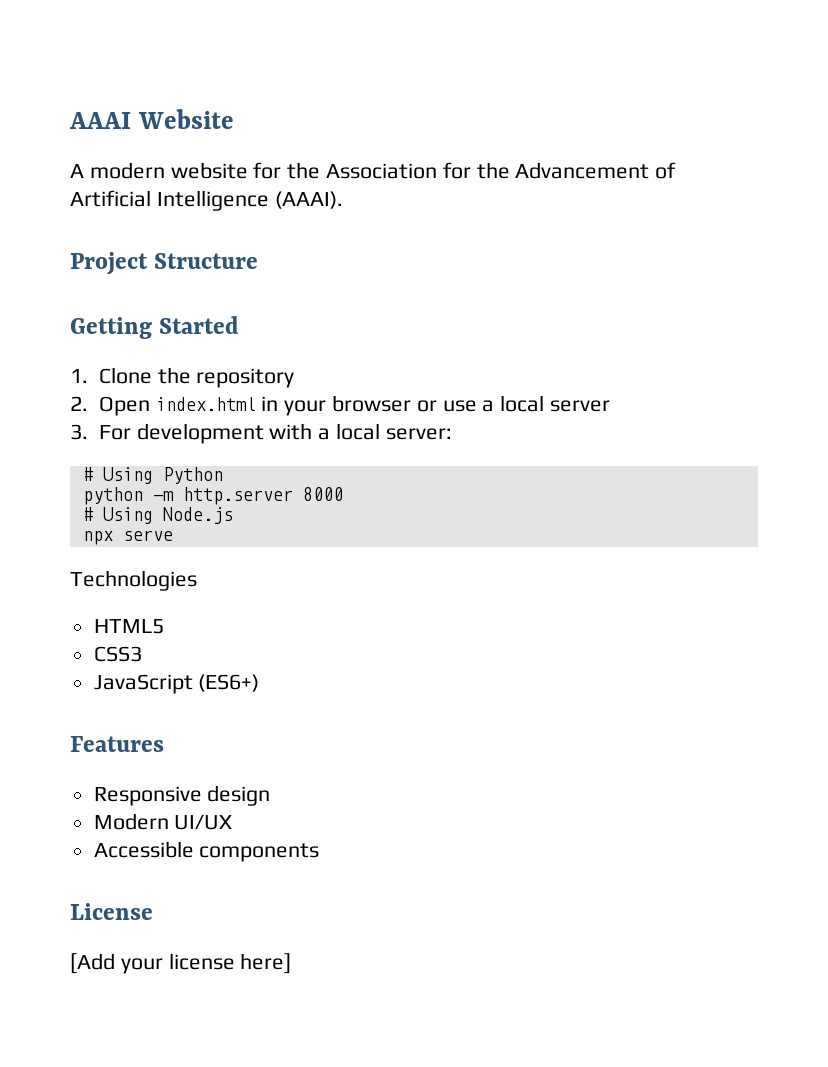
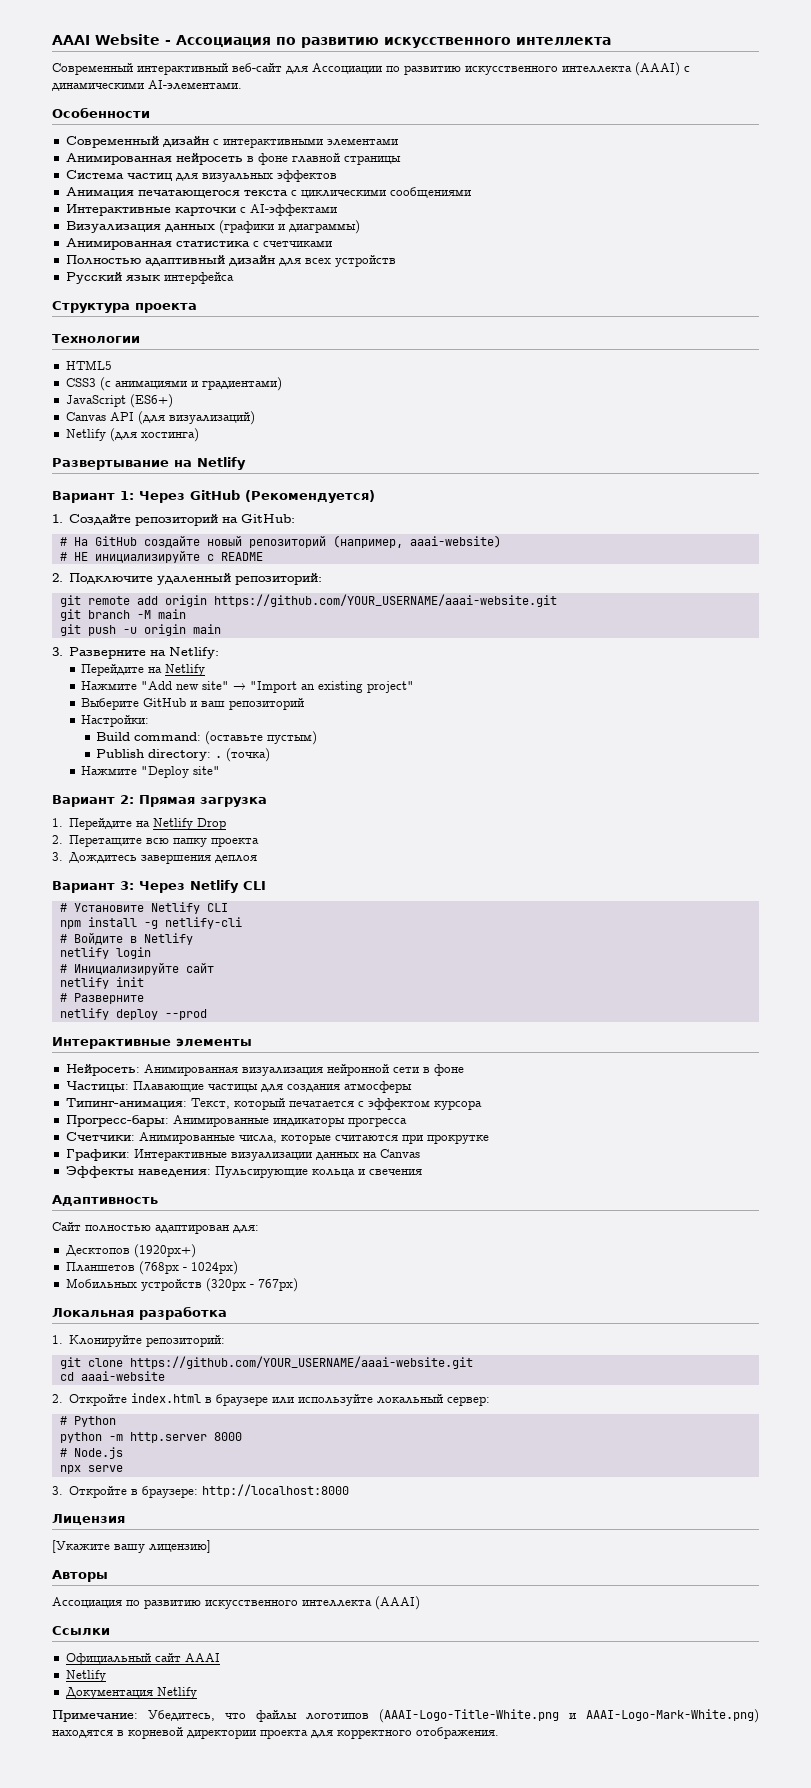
- AAAI Website
- A modern website for the Association for the Advancement of Artificial Intelligence (AAAI).
- Project Structure
- Getting Started
- 1. Clone the repository
- 2. Open index.html in your browser or use a local server
- 3. For development with a local server:
- # Using Python
+ AAAI Website - Ассоциация по развитию искусственного интеллекта
+ Современный интерактивный веб-сайт для Ассоциации по развитию искусственного интеллекта (AAAI) с динамическими AI-элементами.
+ Особенности
+ Современный дизайн с интерактивными элементами
+ Анимированная нейросеть в фоне главной страницы
+ Система частиц для визуальных эффектов
+ Анимация печатающегося текста с циклическими сообщениями
+ Интерактивные карточки с AI-эффектами
+ Визуализация данных (графики и диаграммы)
+ Анимированная статистика с счетчиками
+ Полностью адаптивный дизайн для всех устройств
+ Русский язык интерфейса
+ Структура проекта
+ Технологии
+ HTML5
+ CSS3 (с анимациями и градиентами)
+ JavaScript (ES6+)
+ Canvas API (для визуализаций)
+ Netlify (для хостинга)
+ Развертывание на Netlify
+ Вариант 1: Через GitHub (Рекомендуется)
+ 1. Создайте репозиторий на GitHub:
+ # На GitHub создайте новый репозиторий (например, aaai-website)
+ # НЕ инициализируйте с README
+ 2. Подключите удаленный репозиторий:
+ git remote add origin https://github.com/YOUR_USERNAME/aaai-website.git
+ git branch -M main
+ git push -u origin main
+ 3. Разверните на Netlify:
+ Перейдите на Netlify
+ Нажмите "Add new site" → "Import an existing project"
+ Выберите GitHub и ваш репозиторий
+ Настройки:
+ Build command: (оставьте пустым)
+ Publish directory: . (точка)
+ Нажмите "Deploy site"
+ Вариант 2: Прямая загрузка
+ 1. Перейдите на Netlify Drop
+ 2. Перетащите всю папку проекта
+ 3. Дождитесь завершения деплоя
+ Вариант 3: Через Netlify CLI
+ # Установите Netlify CLI
+ npm install -g netlify-cli
+ # Войдите в Netlify
+ netlify login
+ # Инициализируйте сайт
+ netlify init
+ # Разверните
+ netlify deploy --prod
+ Интерактивные элементы
+ Нейросеть: Анимированная визуализация нейронной сети в фоне
+ Частицы: Плавающие частицы для создания атмосферы
+ Типинг-анимация: Текст, который печатается с эффектом курсора
+ Прогресс-бары: Анимированные индикаторы прогресса
+ Счетчики: Анимированные числа, которые считаются при прокрутке
+ Графики: Интерактивные визуализации данных на Canvas
+ Эффекты наведения: Пульсирующие кольца и свечения
+ Адаптивность
+ Сайт полностью адаптирован для:
+ Десктопов (1920px+)
+ Планшетов (768px - 1024px)
+ Мобильных устройств (320px - 767px)
+ Локальная разработка
+ 1. Клонируйте репозиторий:
+ git clone https://github.com/YOUR_USERNAME/aaai-website.git
+ cd aaai-website
+ 2. Откройте index.html в браузере или используйте локальный сервер:
+ # Python
- # Using Node.js
+ # Node.js
- Technologies
- HTML5
- CSS3
- JavaScript (ES6+)
- Features
- Responsive design
- Modern UI/UX
- Accessible components
- License
- [Add your license here]
+ 3. Откройте в браузере: http://localhost:8000
+ Лицензия
+ [Укажите вашу лицензию]
+ Авторы
+ Ассоциация по развитию искусственного интеллекта (AAAI)
+ Ссылки
+ Официальный сайт AAAI
+ Netlify
+ Документация Netlify
+ Примечание: Убедитесь, что файлы логотипов (AAAI-Logo-Title-White.png и AAAI-Logo-Mark-White.png) находятся в корневой директории проекта для корректного отображения.

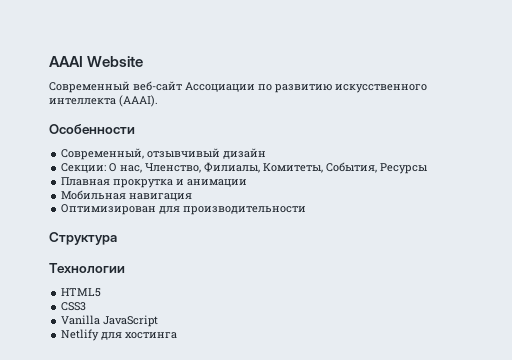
- AAAI Website - Ассоциация по развитию искусственного интеллекта
- Современный интерактивный веб-сайт для Ассоциации по развитию искусственного интеллекта (AAAI) с динамическими AI-элементами.
+ AAAI Website
+ Современный веб-сайт Ассоциации по развитию искусственного интеллекта (AAAI).
- Современный дизайн с интерактивными элементами
- Анимированная нейросеть в фоне главной страницы
- Система частиц для визуальных эффектов
- Анимация печатающегося текста с циклическими сообщениями
- Интерактивные карточки с AI-эффектами
- Визуализация данных (графики и диаграммы)
- Анимированная статистика с счетчиками
- Полностью адаптивный дизайн для всех устройств
- Русский язык интерфейса
+ Современный, отзывчивый дизайн
+ Секции: О нас, Членство, Филиалы, Комитеты, События, Ресурсы
+ Плавная прокрутка и анимации
+ Мобильная навигация
+ Оптимизирован для производительности
- Структура проекта
+ Структура
- CSS3 (с анимациями и градиентами)
- JavaScript (ES6+)
- Canvas API (для визуализаций)
- Netlify (для хостинга)
- Развертывание на Netlify
- Вариант 1: Через GitHub (Рекомендуется)
- 1. Создайте репозиторий на GitHub:
- # На GitHub создайте новый репозиторий (например, aaai-website)
- # НЕ инициализируйте с README
- 2. Подключите удаленный репозиторий:
- git remote add origin https://github.com/YOUR_USERNAME/aaai-website.git
- git branch -M main
- git push -u origin main
- 3. Разверните на Netlify:
- Перейдите на Netlify
- Нажмите "Add new site" → "Import an existing project"
- Выберите GitHub и ваш репозиторий
- Настройки:
- Build command: (оставьте пустым)
- Publish directory: . (точка)
- Нажмите "Deploy site"
- Вариант 2: Прямая загрузка
- 1. Перейдите на Netlify Drop
- 2. Перетащите всю папку проекта
- 3. Дождитесь завершения деплоя
- Вариант 3: Через Netlify CLI
- # Установите Netlify CLI
- npm install -g netlify-cli
- # Войдите в Netlify
- netlify login
- # Инициализируйте сайт
- netlify init
- # Разверните
- netlify deploy --prod
- Интерактивные элементы
- Нейросеть: Анимированная визуализация нейронной сети в фоне
- Частицы: Плавающие частицы для создания атмосферы
- Типинг-анимация: Текст, который печатается с эффектом курсора
- Прогресс-бары: Анимированные индикаторы прогресса
- Счетчики: Анимированные числа, которые считаются при прокрутке
- Графики: Интерактивные визуализации данных на Canvas
- Эффекты наведения: Пульсирующие кольца и свечения
- Адаптивность
- Сайт полностью адаптирован для:
- Десктопов (1920px+)
- Планшетов (768px - 1024px)
- Мобильных устройств (320px - 767px)
- Локальная разработка
- 1. Клонируйте репозиторий:
- git clone https://github.com/YOUR_USERNAME/aaai-website.git
- cd aaai-website
- 2. Откройте index.html в браузере или используйте локальный сервер:
- # Python
- python -m http.server 8000
- # Node.js
- npx serve
- 3. Откройте в браузере: http://localhost:8000
- Лицензия
- [Укажите вашу лицензию]
- Авторы
- Ассоциация по развитию искусственного интеллекта (AAAI)
- Ссылки
- Официальный сайт AAAI
- Netlify
- Документация Netlify
- Примечание: Убедитесь, что файлы логотипов (AAAI-Logo-Title-White.png и AAAI-Logo-Mark-White.png) находятся в корневой директории проекта для корректного отображения.
+ CSS3
+ Vanilla JavaScript
+ Netlify для хостинга

